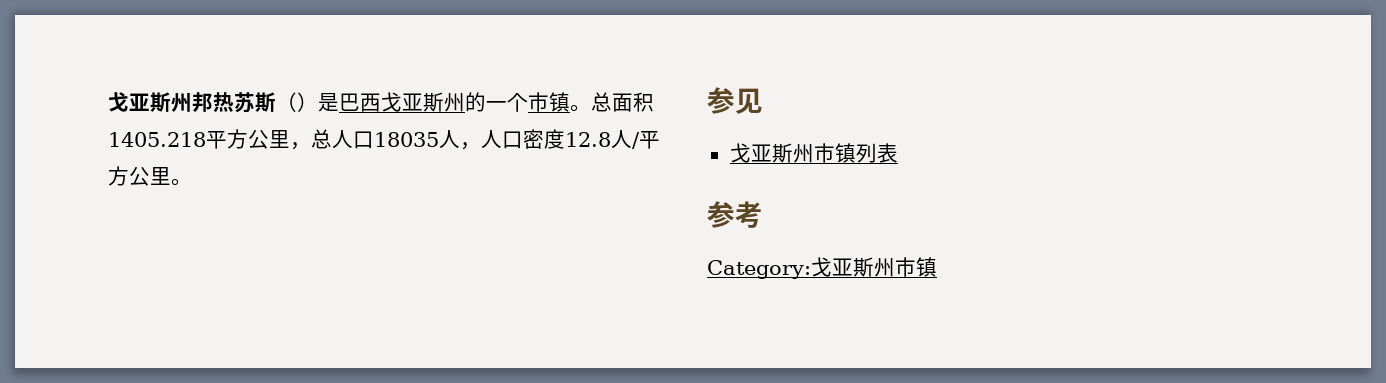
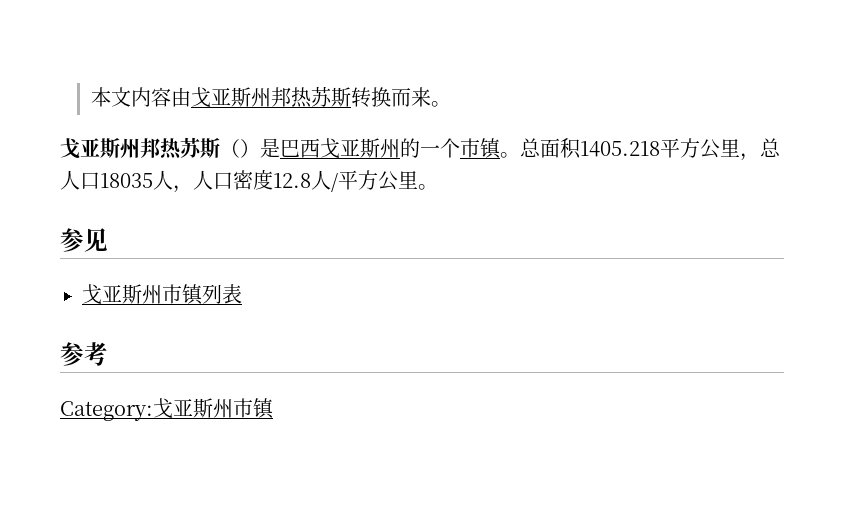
+ 本文内容由戈亚斯州邦热苏斯转换而来。

